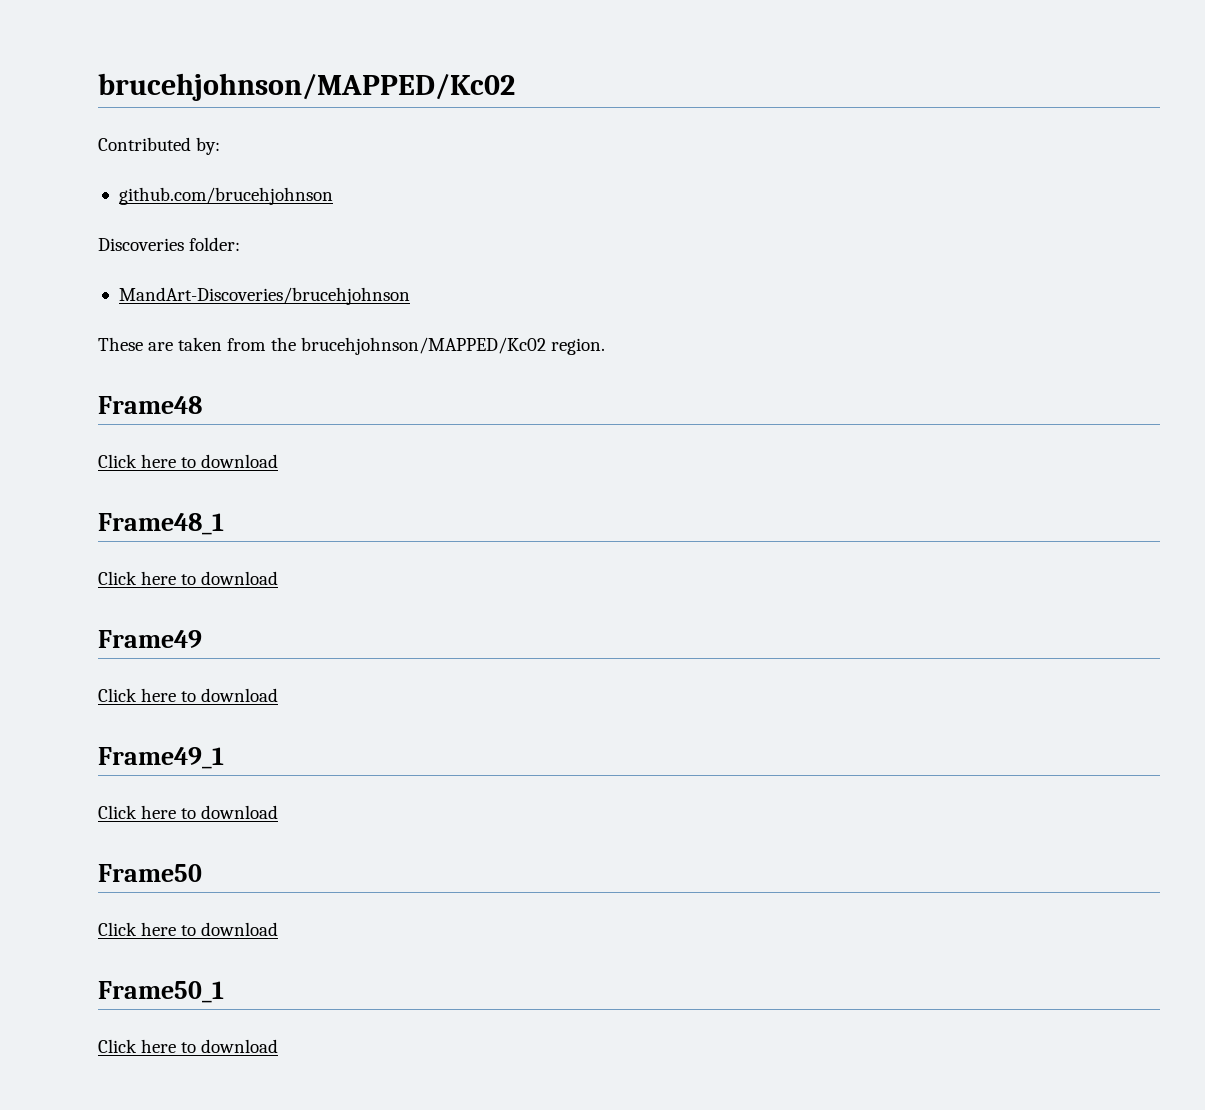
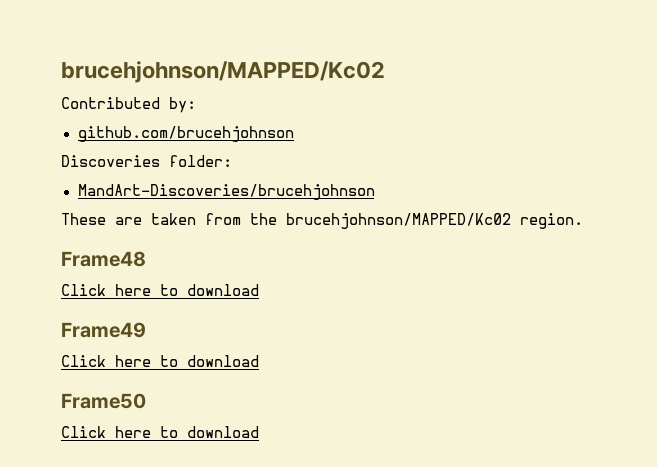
- Frame48_1
- Click here to download
- Frame49_1
- Click here to download
- Frame50_1
- Click here to download

